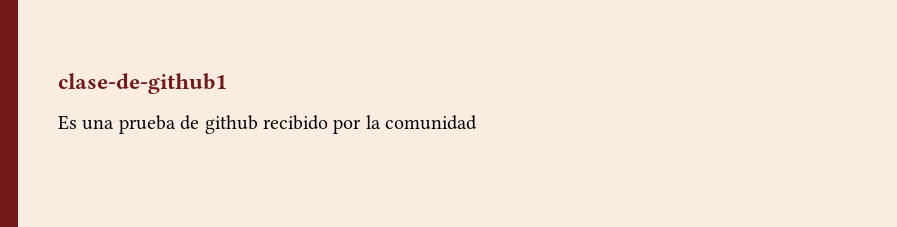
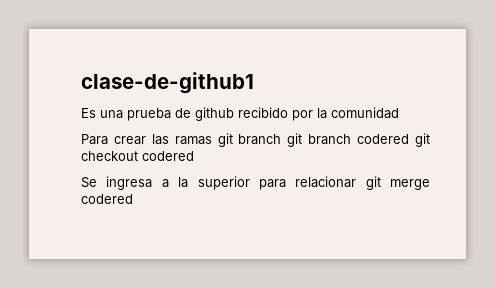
+ Para crear las ramas git branch git branch codered git checkout codered
+ Se ingresa a la superior para relacionar git merge codered

